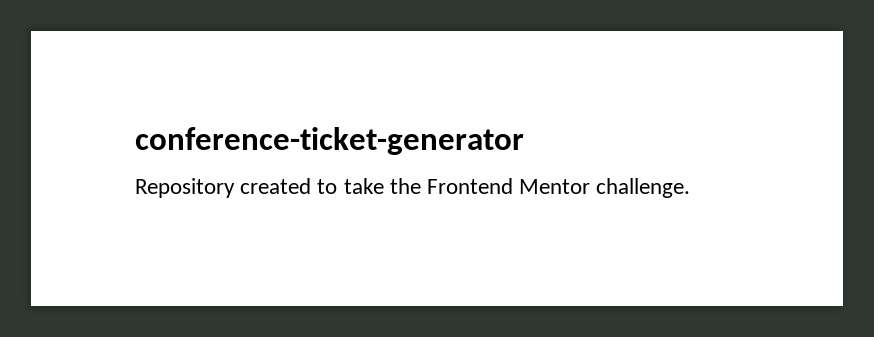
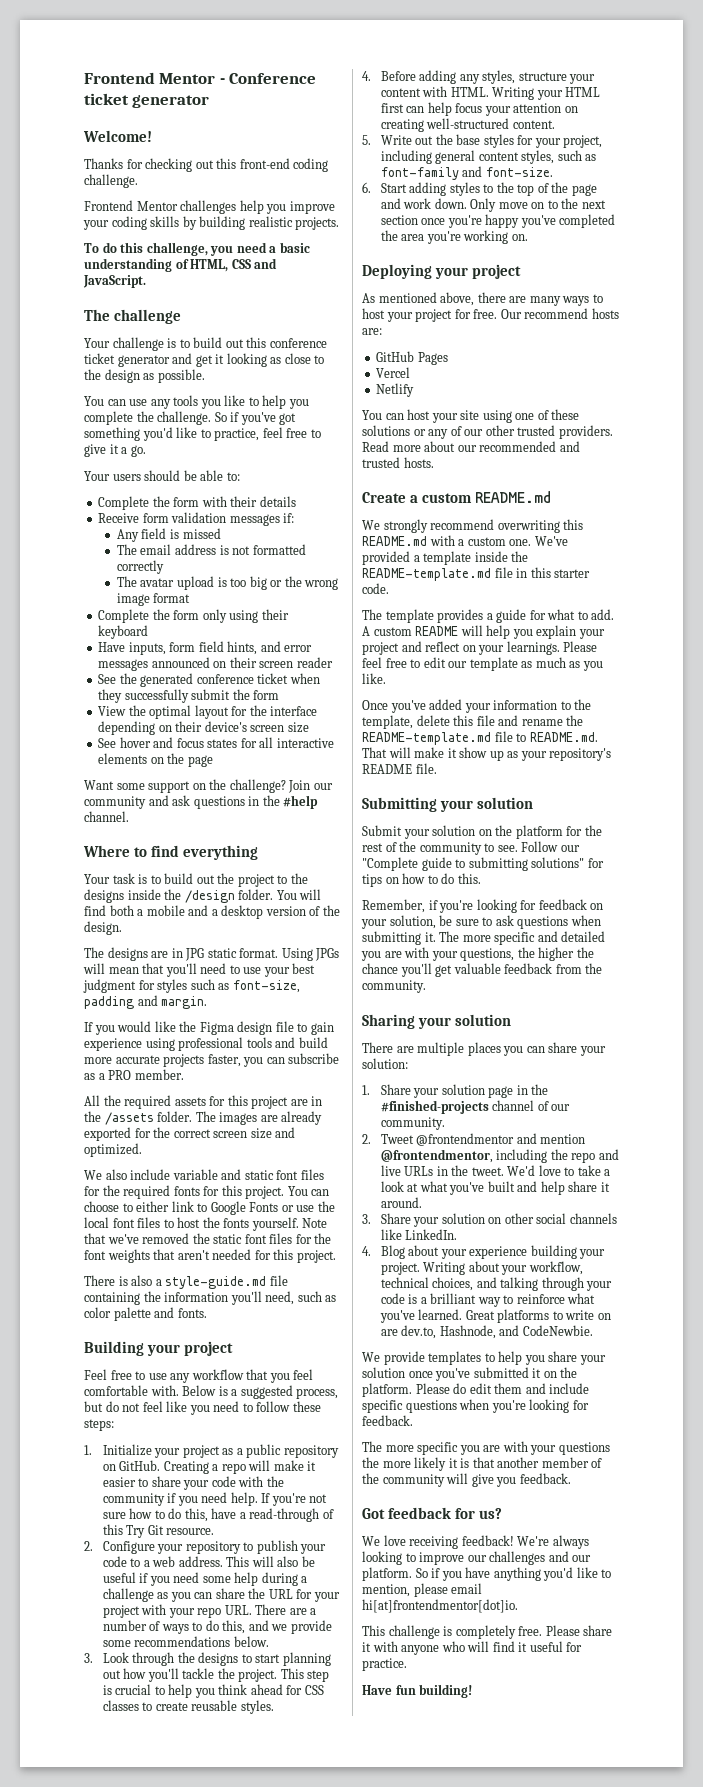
- conference-ticket-generator
- Repository created to take the Frontend Mentor challenge.
+ Frontend Mentor - Conference ticket generator
+ Welcome!
+ Thanks for checking out this front-end coding challenge.
+ Frontend Mentor challenges help you improve your coding skills by building realistic projects.
+ To do this challenge, you need a basic understanding of HTML, CSS and JavaScript.
+ The challenge
+ Your challenge is to build out this conference ticket generator and get it looking as close to the design as possible.
+ You can use any tools you like to help you complete the challenge. So if you've got something you'd like to practice, feel free to give it a go.
+ Your users should be able to:
+ Complete the form with their details
+ Receive form validation messages if:
+ Any field is missed
+ The email address is not formatted correctly
+ The avatar upload is too big or the wrong image format
+ Complete the form only using their keyboard
+ Have inputs, form field hints, and error messages announced on their screen reader
+ See the generated conference ticket when they successfully submit the form
+ View the optimal layout for the interface depending on their device's screen size
+ See hover and focus states for all interactive elements on the page
+ Want some support on the challenge? Join our community and ask questions in the #help channel.
+ Where to find everything
+ Your task is to build out the project to the designs inside the /design folder. You will find both a mobile and a desktop version of the design.
+ The designs are in JPG static format. Using JPGs will mean that you'll need to use your best judgment for styles such as font-size, padding and margin.
+ If you would like the Figma design file to gain experience using professional tools and build more accurate projects faster, you can subscribe as a PRO member.
+ All the required assets for this project are in the /assets folder. The images are already exported for the correct screen size and optimized.
+ We also include variable and static font files for the required fonts for this project. You can choose to either link to Google Fonts or use the local font files to host the fonts yourself. Note that we've removed the static font files for the font weights that aren't needed for this project.
+ There is also a style-guide.md file containing the information you'll need, such as color palette and fonts.
+ Building your project
+ Feel free to use any workflow that you feel comfortable with. Below is a suggested process, but do not feel like you need to follow these steps:
+ 1. Initialize your project as a public repository on GitHub. Creating a repo will make it easier to share your code with the community if you need help. If you're not sure how to do this, have a read-through of this Try Git resource.
+ 2. Configure your repository to publish your code to a web address. This will also be useful if you need some help during a challenge as you can share the URL for your project with your repo URL. There are a number of ways to do this, and we provide some recommendations below.
+ 3. Look through the designs to start planning out how you'll tackle the project. This step is crucial to help you think ahead for CSS classes to create reusable styles.
+ 4. Before adding any styles, structure your content with HTML. Writing your HTML first can help focus your attention on creating well-structured content.
+ 5. Write out the base styles for your project, including general content styles, such as font-family and font-size.
+ 6. Start adding styles to the top of the page and work down. Only move on to the next section once you're happy you've completed the area you're working on.
+ Deploying your project
+ As mentioned above, there are many ways to host your project for free. Our recommend hosts are:
+ GitHub Pages
+ Vercel
+ Netlify
+ You can host your site using one of these solutions or any of our other trusted providers. Read more about our recommended and trusted hosts.
+ Create a custom README.md
+ We strongly recommend overwriting this README.md with a custom one. We've provided a template inside the README-template.md file in this starter code.
+ The template provides a guide for what to add. A custom README will help you explain your project and reflect on your learnings. Please feel free to edit our template as much as you like.
+ Once you've added your information to the template, delete this file and rename the README-template.md file to README.md. That will make it show up as your repository's README file.
+ Submitting your solution
+ Submit your solution on the platform for the rest of the community to see. Follow our "Complete guide to submitting solutions" for tips on how to do this.
+ Remember, if you're looking for feedback on your solution, be sure to ask questions when submitting it. The more specific and detailed you are with your questions, the higher the chance you'll get valuable feedback from the community.
+ Sharing your solution
+ There are multiple places you can share your solution:
+ 1. Share your solution page in the #finished-projects channel of our community.
+ 2. Tweet @frontendmentor and mention @frontendmentor, including the repo and live URLs in the tweet. We'd love to take a look at what you've built and help share it around.
+ 3. Share your solution on other social channels like LinkedIn.
+ 4. Blog about your experience building your project. Writing about your workflow, technical choices, and talking through your code is a brilliant way to reinforce what you've learned. Great platforms to write on are dev.to, Hashnode, and CodeNewbie.
+ We provide templates to help you share your solution once you've submitted it on the platform. Please do edit them and include specific questions when you're looking for feedback.
+ The more specific you are with your questions the more likely it is that another member of the community will give you feedback.
+ Got feedback for us?
+ We love receiving feedback! We're always looking to improve our challenges and our platform. So if you have anything you'd like to mention, please email hi[at]frontendmentor[dot]io.
+ This challenge is completely free. Please share it with anyone who will find it useful for practice.
+ Have fun building!

